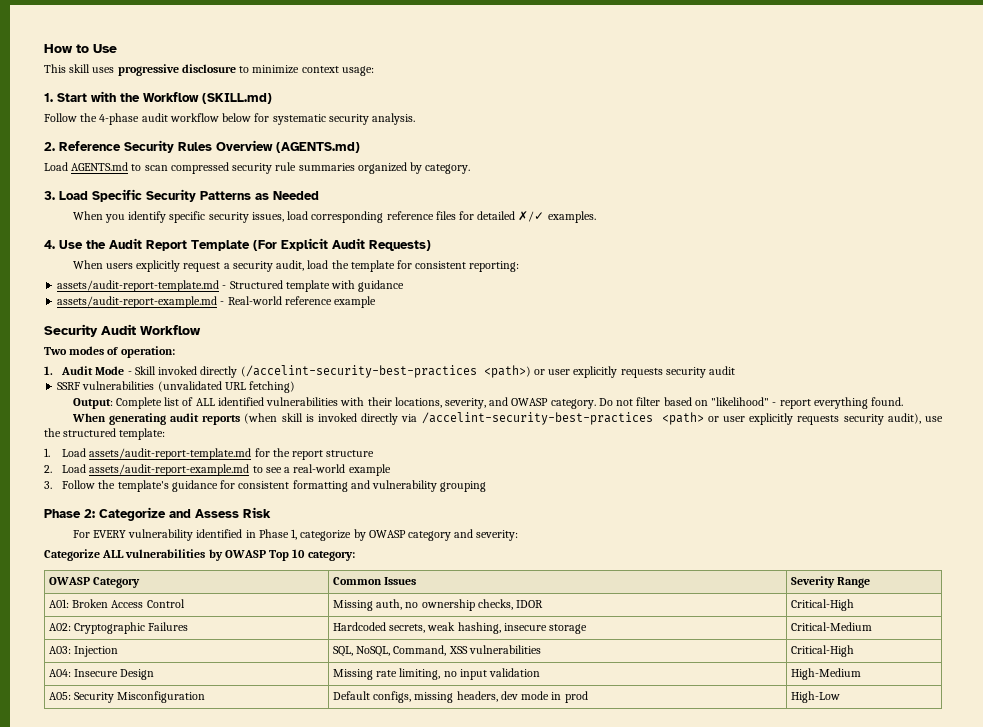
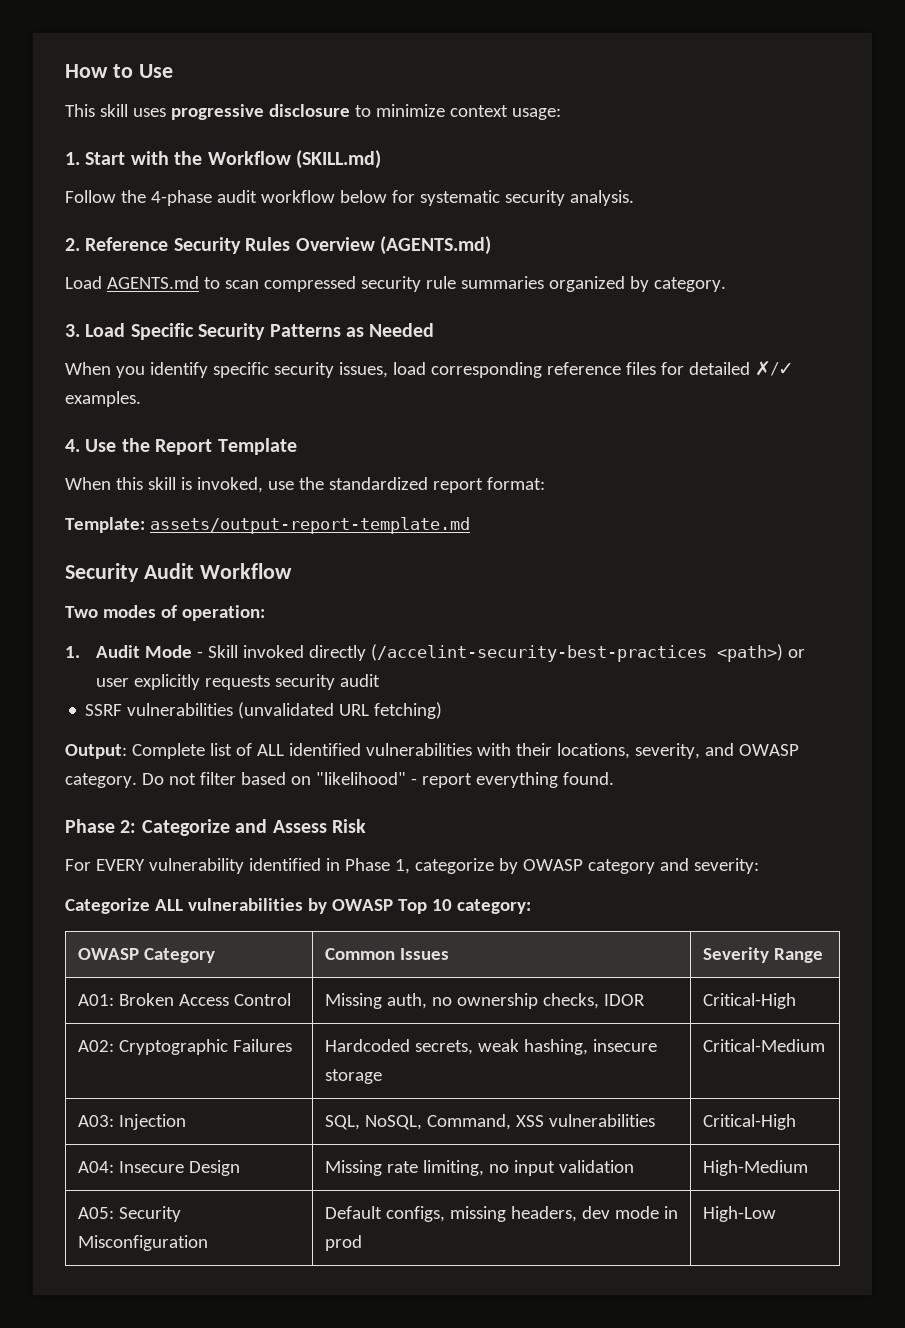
- 4. Use the Audit Report Template (For Explicit Audit Requests)
- When users explicitly request a security audit, load the template for consistent reporting:
- assets/audit-report-template.md - Structured template with guidance
- assets/audit-report-example.md - Real-world reference example
+ 4. Use the Report Template
+ When this skill is invoked, use the standardized report format:
+ Template: assets/output-report-template.md
- When generating audit reports (when skill is invoked directly via /accelint-security-best-practices <path> or user explicitly requests security audit), use the structured template:
- 1. Load assets/audit-report-template.md for the report structure
- 2. Load assets/audit-report-example.md to see a real-world example
- 3. Follow the template's guidance for consistent formatting and vulnerability grouping

